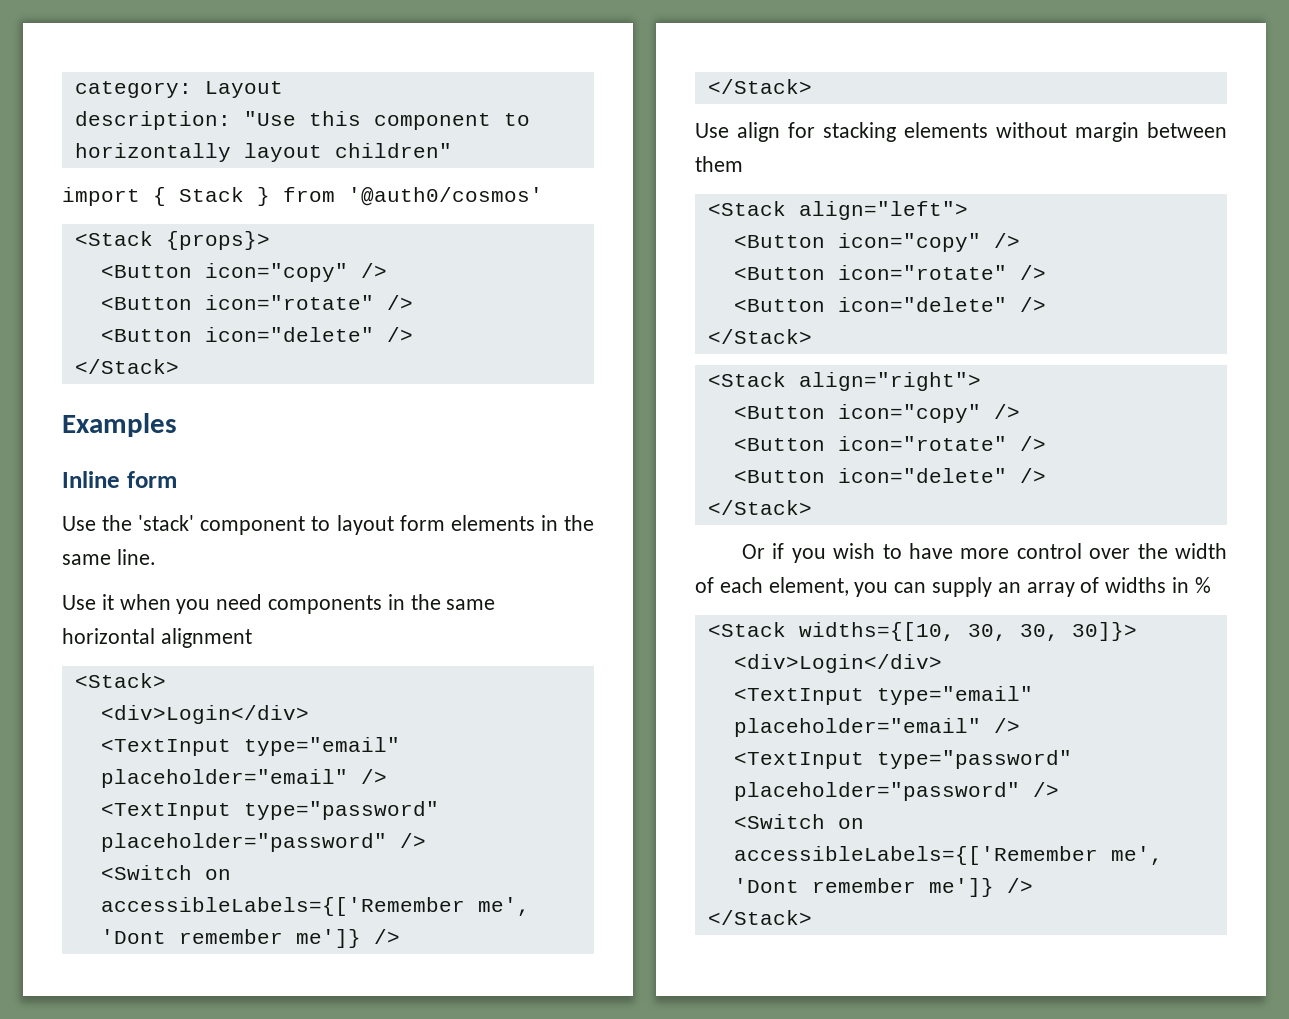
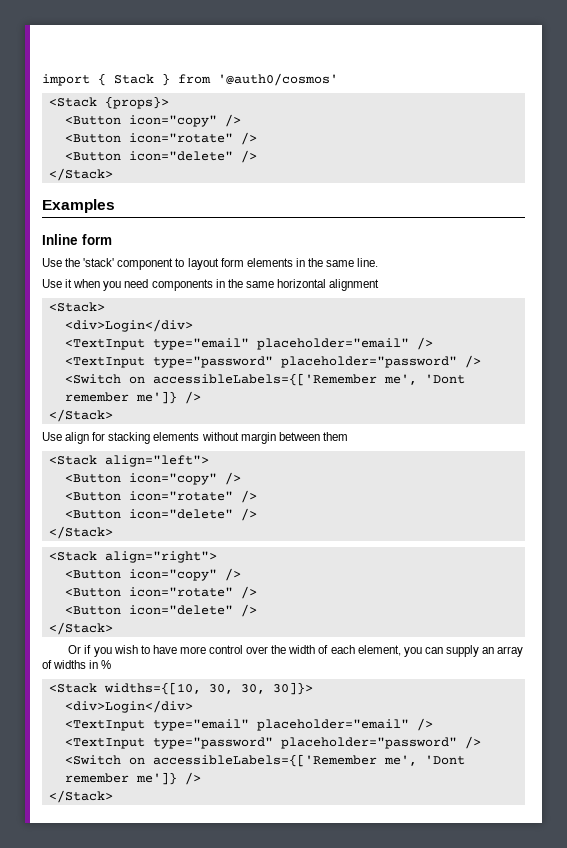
- category: Layout
- description: "Use this component to horizontally layout children"

